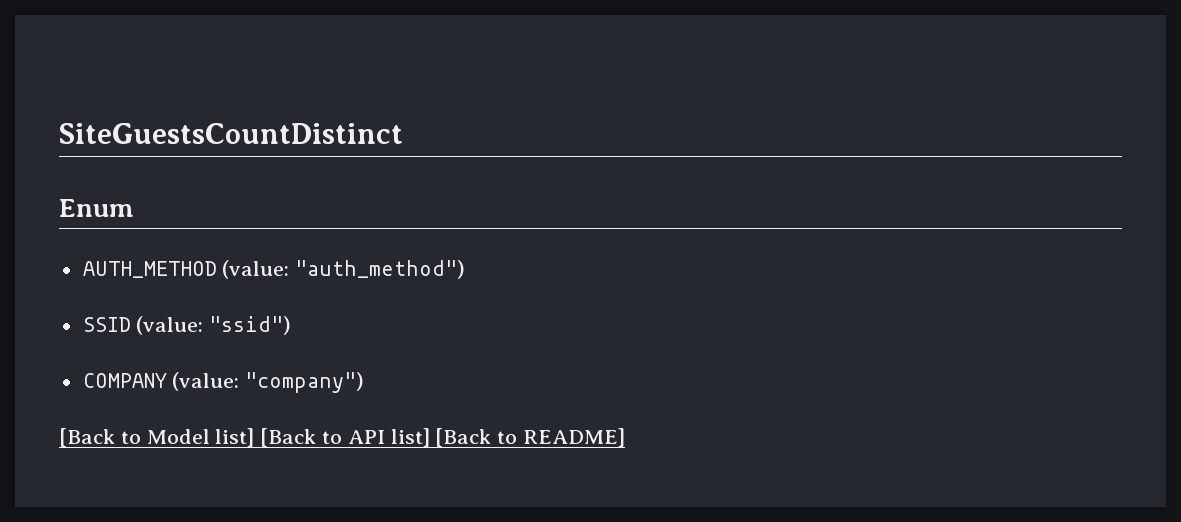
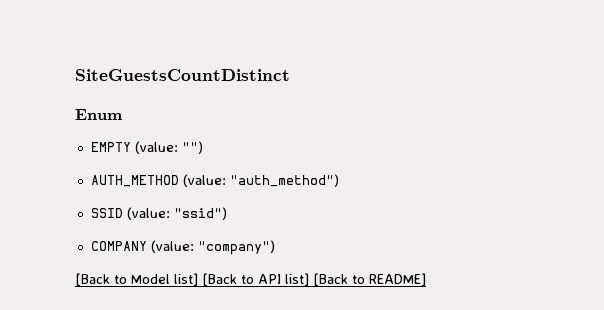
+ EMPTY (value: "")

